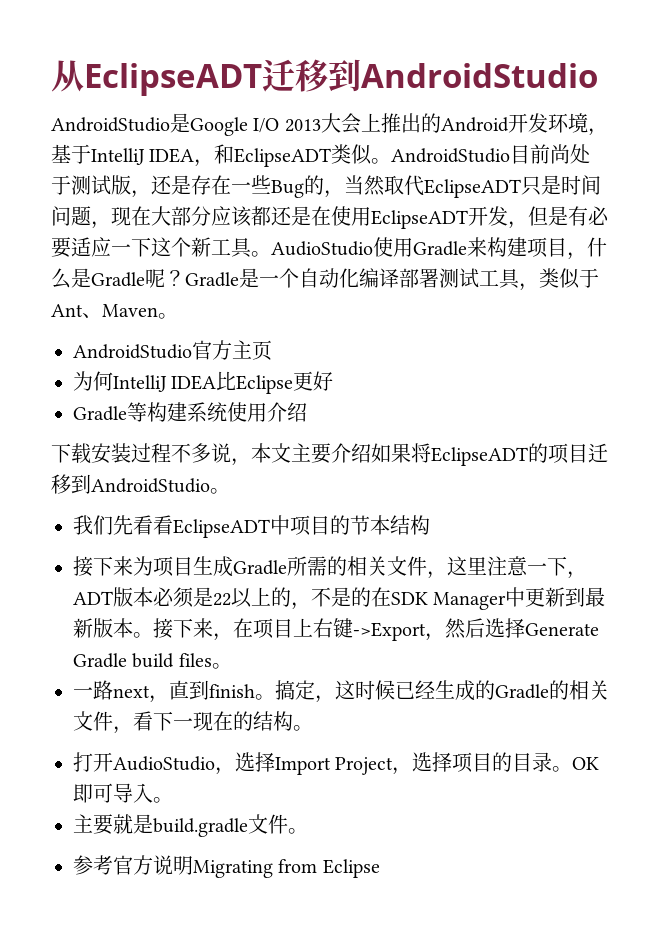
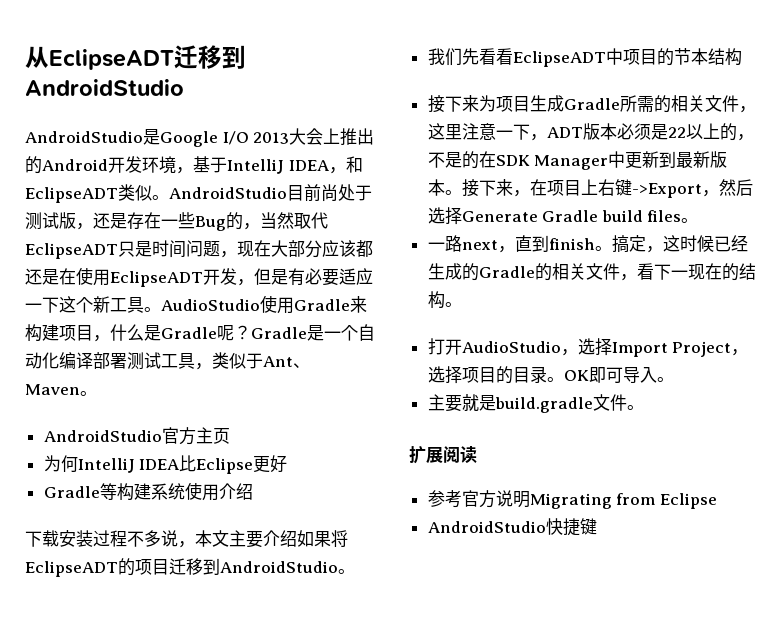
+ 扩展阅读
+ AndroidStudio快捷键

